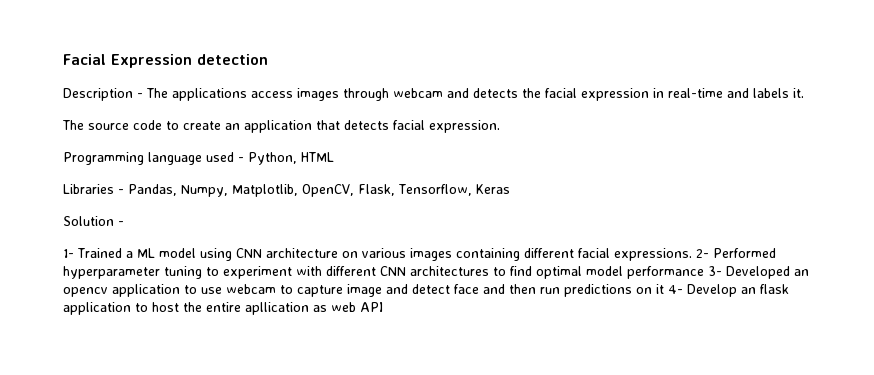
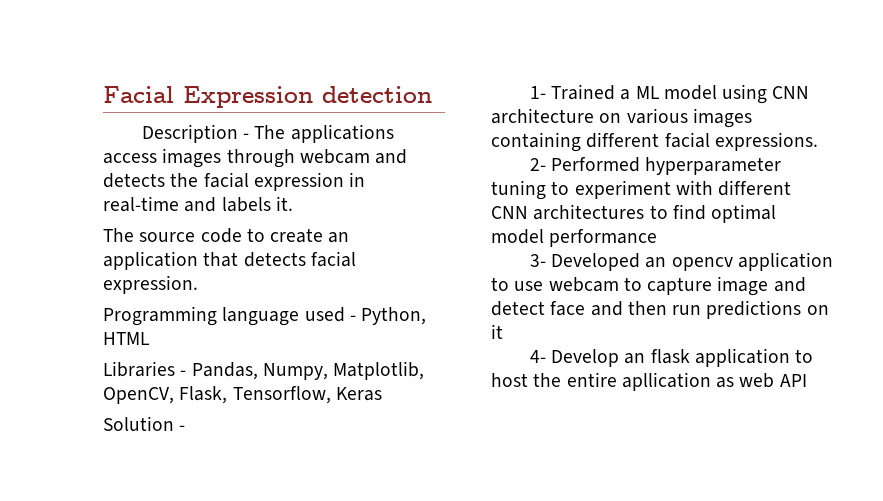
- 1- Trained a ML model using CNN architecture on various images containing different facial expressions. 2- Performed hyperparameter tuning to experiment with different CNN architectures to find optimal model performance 3- Developed an opencv application to use webcam to capture image and detect face and then run predictions on it 4- Develop an flask application to host the entire apllication as web API
+ 1- Trained a ML model using CNN architecture on various images containing different facial expressions.
+ 2- Performed hyperparameter tuning to experiment with different CNN architectures to find optimal model performance
+ 3- Developed an opencv application to use webcam to capture image and detect face and then run predictions on it
+ 4- Develop an flask application to host the entire apllication as web API

